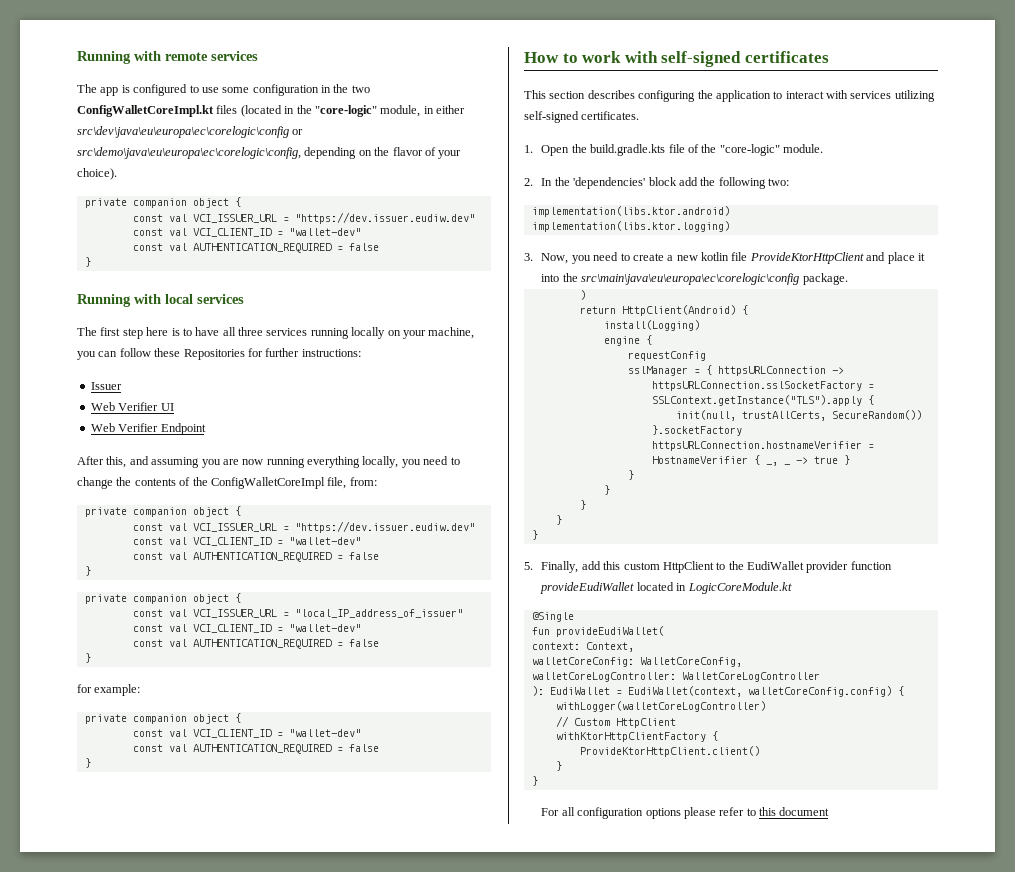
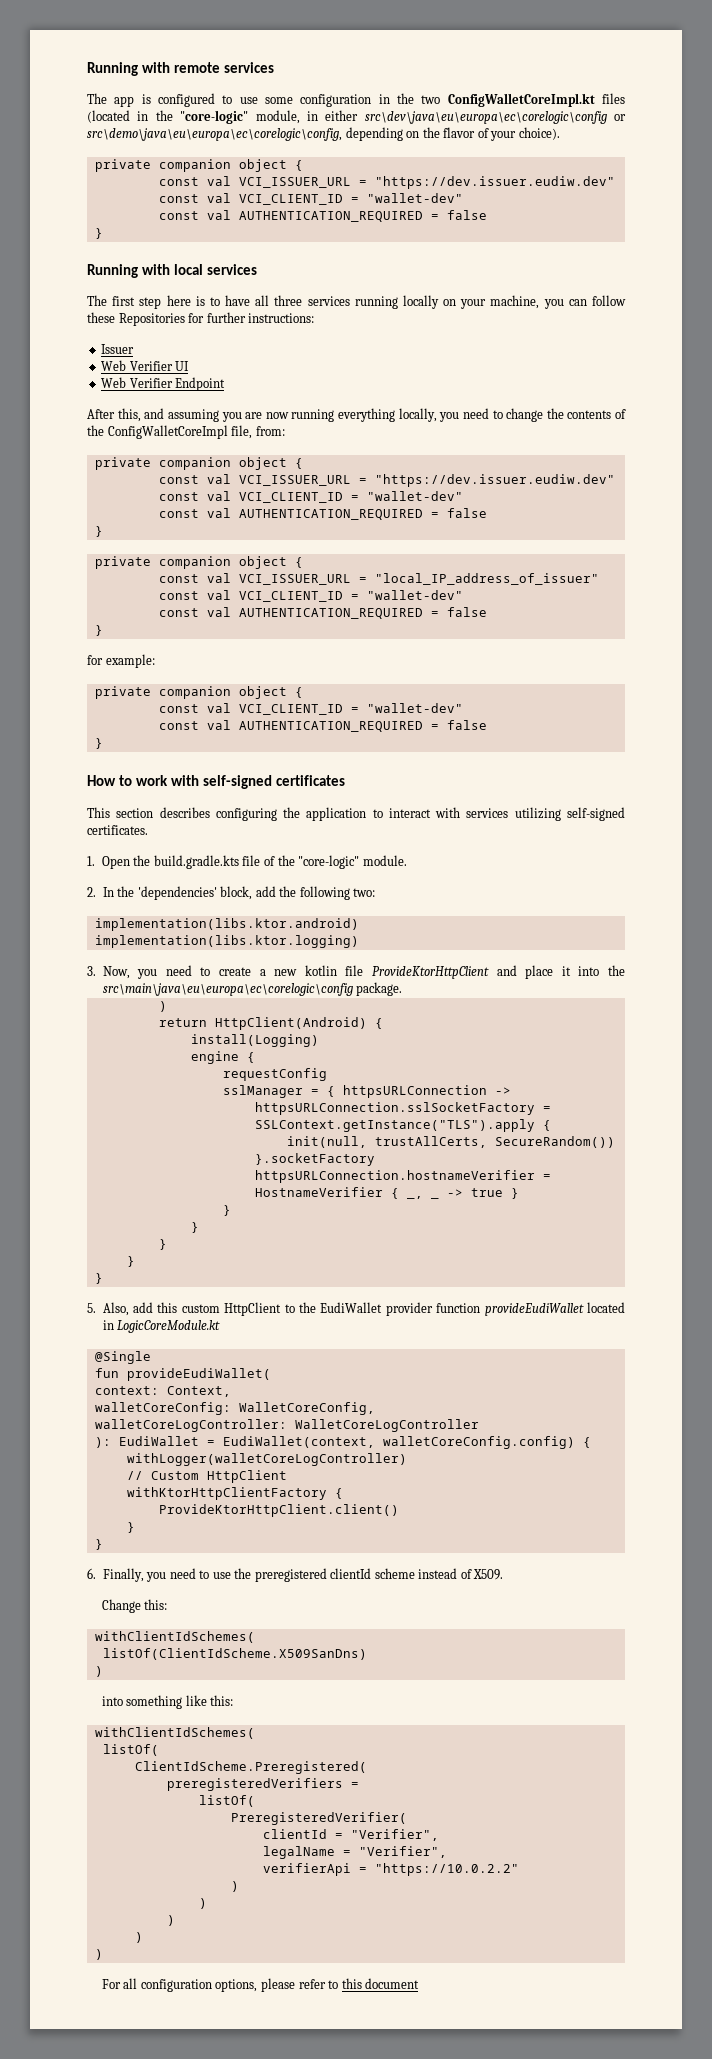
- 2. In the 'dependencies' block add the following two:
+ 2. In the 'dependencies' block, add the following two:
- 5. Finally, add this custom HttpClient to the EudiWallet provider function provideEudiWallet located in LogicCoreModule.kt
+ 5. Also, add this custom HttpClient to the EudiWallet provider function provideEudiWallet located in LogicCoreModule.kt
+ 6. Finally, you need to use the preregistered clientId scheme instead of X509.
+ Change this:
+ withClientIdSchemes(
+ listOf(ClientIdScheme.X509SanDns)
+ )
+ into something like this:
+ withClientIdSchemes(
+ listOf(
+ ClientIdScheme.Preregistered(
+ preregisteredVerifiers =
+ listOf(
+ PreregisteredVerifier(
+ clientId = "Verifier",
+ legalName = "Verifier",
+ verifierApi = "https://10.0.2.2"
+ )
+ )
+ )
+ )
+ )
- For all configuration options please refer to this document
+ For all configuration options, please refer to this document

